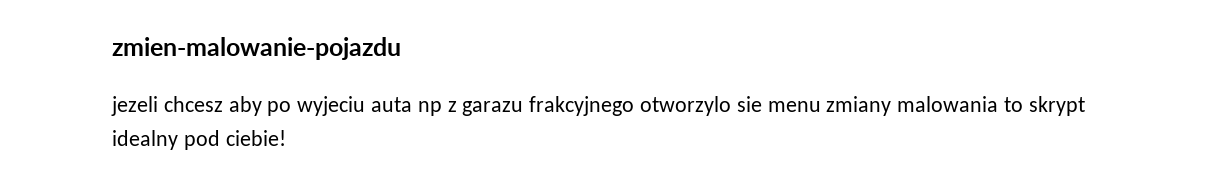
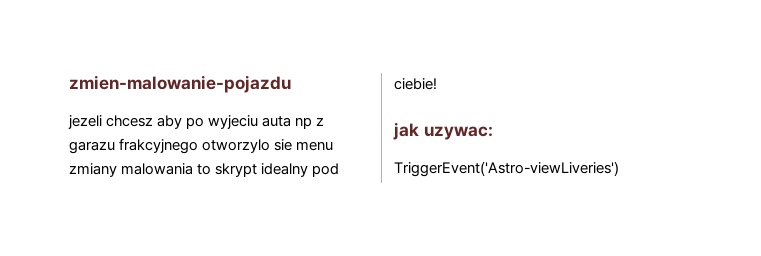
+ jak uzywac:
+ TriggerEvent('Astro-viewLiveries')

